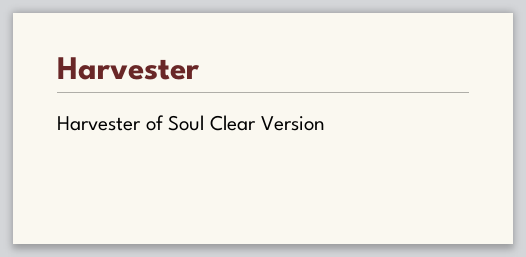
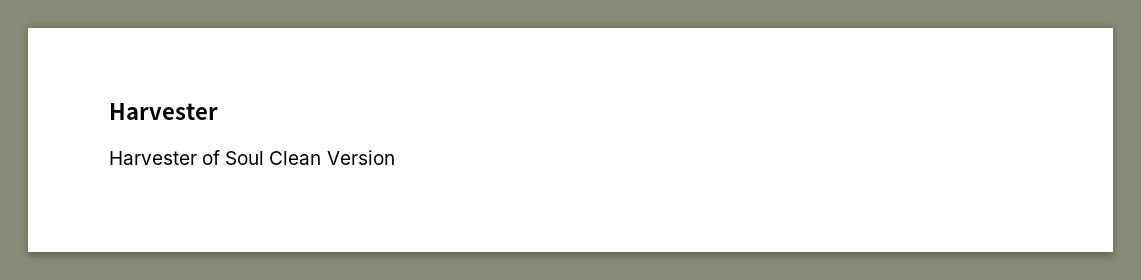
- Harvester of Soul Clear Version
+ Harvester of Soul Clean Version

